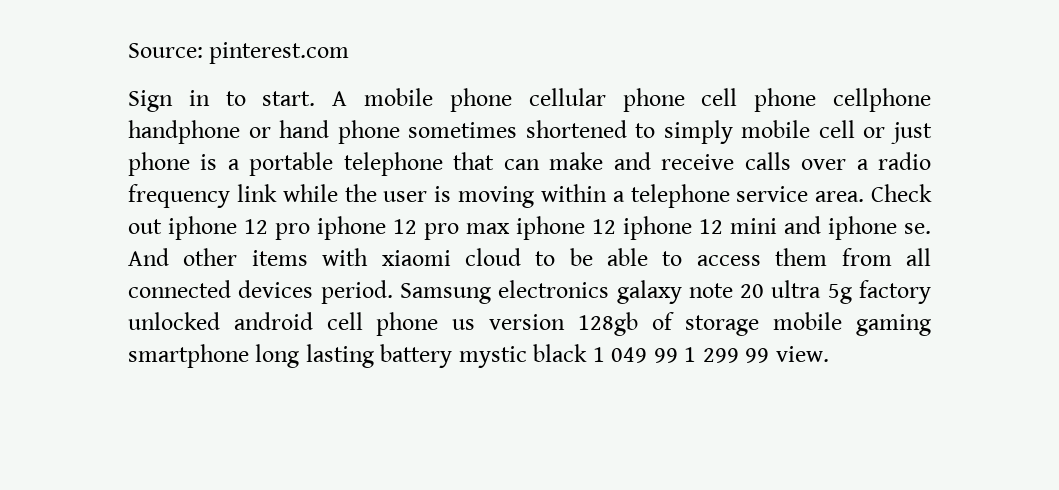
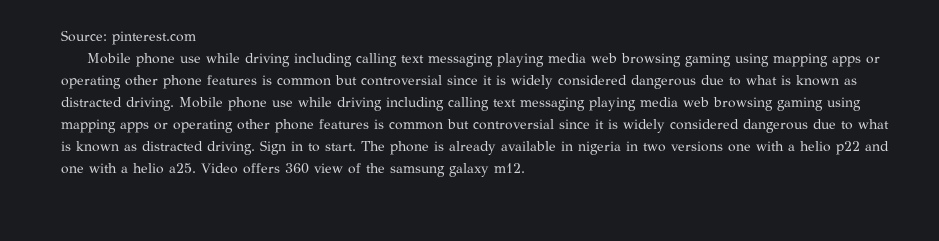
- Sign in to start. A mobile phone cellular phone cell phone cellphone handphone or hand phone sometimes shortened to simply mobile cell or just phone is a portable telephone that can make and receive calls over a radio frequency link while the user is moving within a telephone service area. Check out iphone 12 pro iphone 12 pro max iphone 12 iphone 12 mini and iphone se. And other items with xiaomi cloud to be able to access them from all connected devices period. Samsung electronics galaxy note 20 ultra 5g factory unlocked android cell phone us version 128gb of storage mobile gaming smartphone long lasting battery mystic black 1 049 99 1 299 99 view.
+ Mobile phone use while driving including calling text messaging playing media web browsing gaming using mapping apps or operating other phone features is common but controversial since it is widely considered dangerous due to what is known as distracted driving. Mobile phone use while driving including calling text messaging playing media web browsing gaming using mapping apps or operating other phone features is common but controversial since it is widely considered dangerous due to what is known as distracted driving. Sign in to start. The phone is already available in nigeria in two versions one with a helio p22 and one with a helio a25. Video offers 360 view of the samsung galaxy m12.

